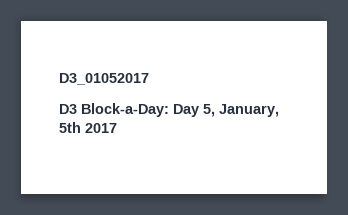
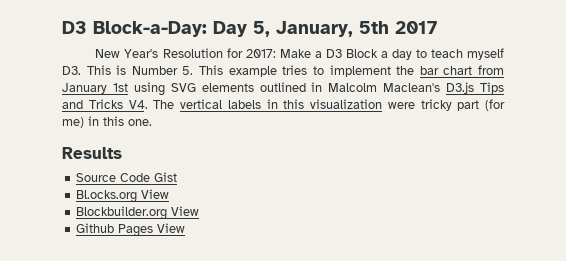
- D3_01052017
+ New Year's Resolution for 2017: Make a D3 Block a day to teach myself D3. This is Number 5. This example tries to implement the bar chart from January 1st using SVG elements outlined in Malcolm Maclean's D3.js Tips and Tricks V4. The vertical labels in this visualization were tricky part (for me) in this one.
+ Results
+ Source Code Gist
+ Bl.ocks.org View
+ Blockbuilder.org View
+ Github Pages View

